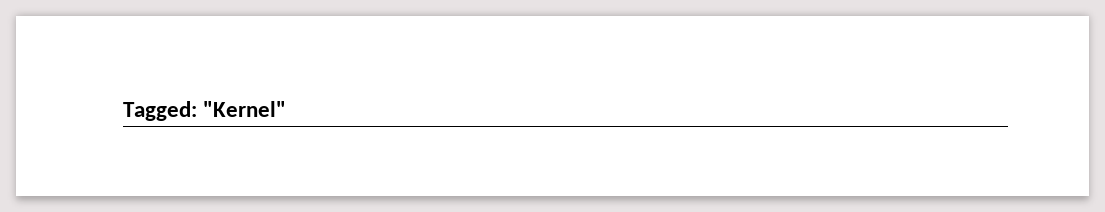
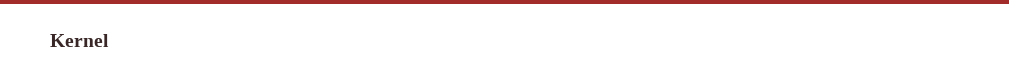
- Tagged: "Kernel"
+ Kernel

